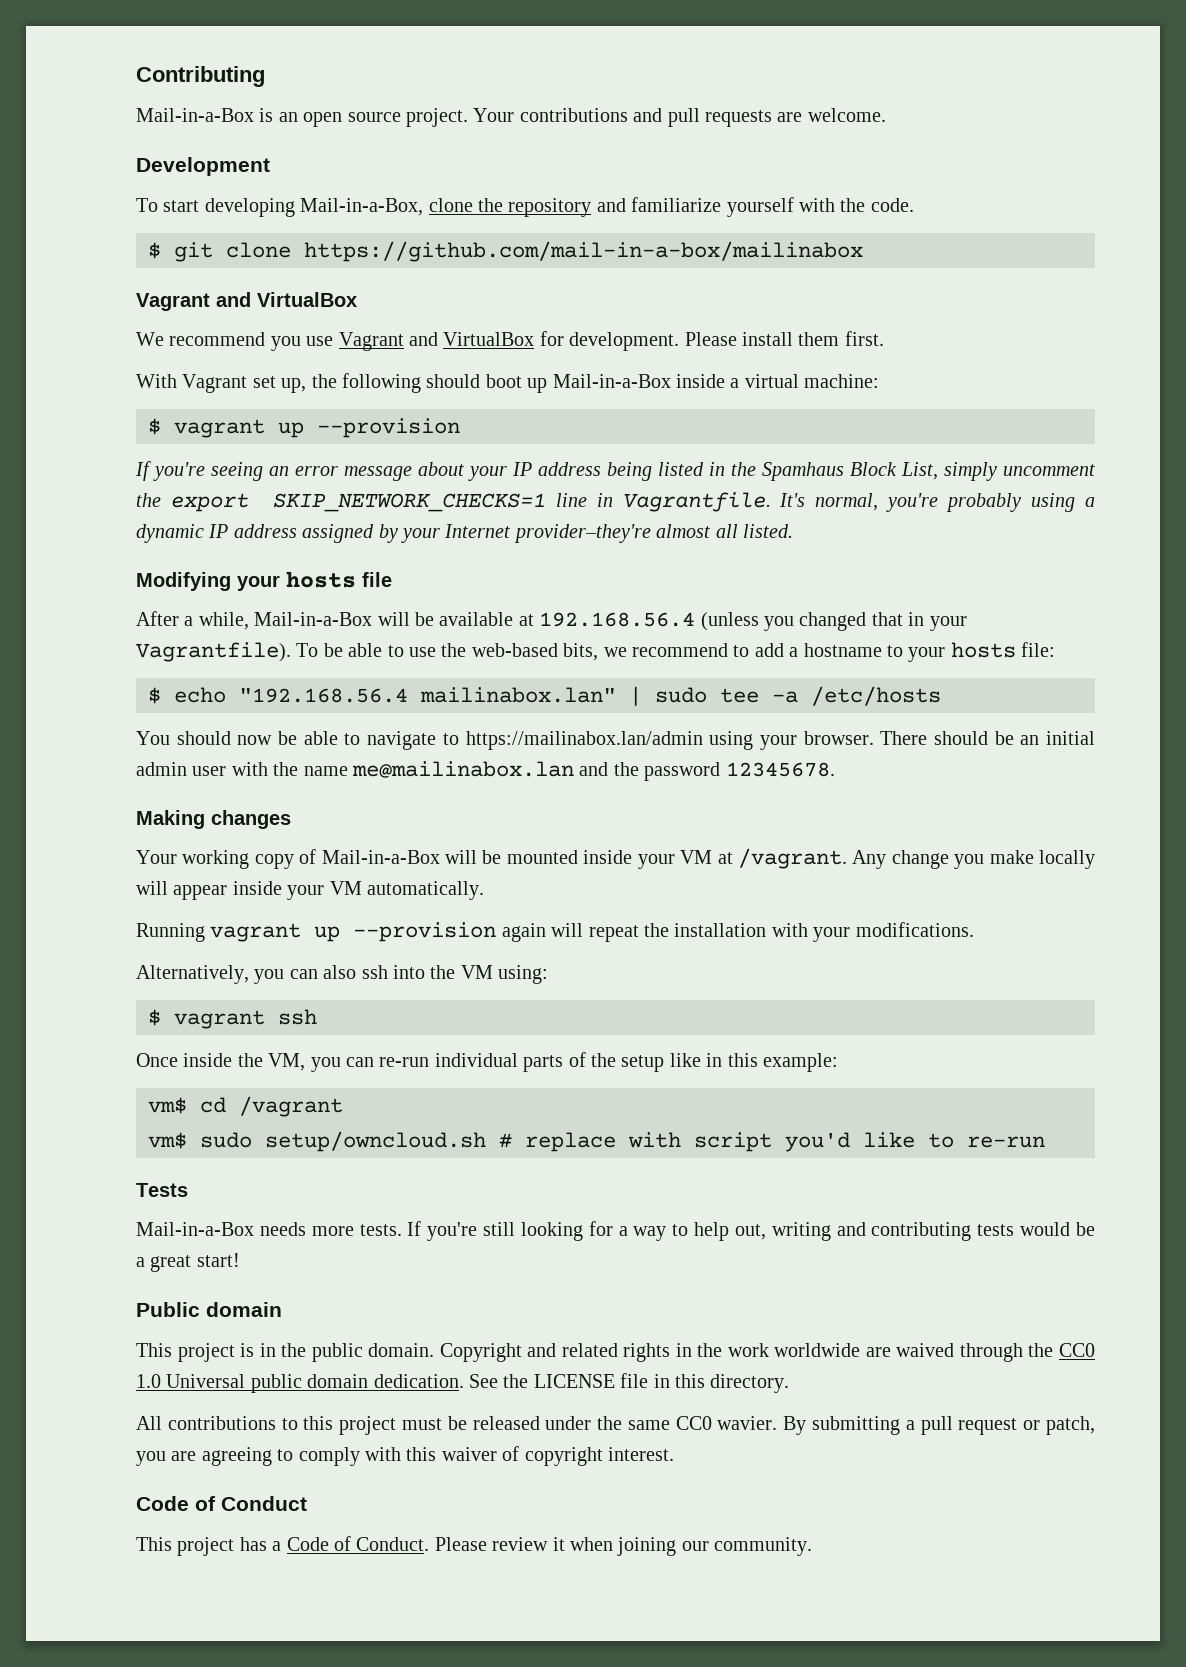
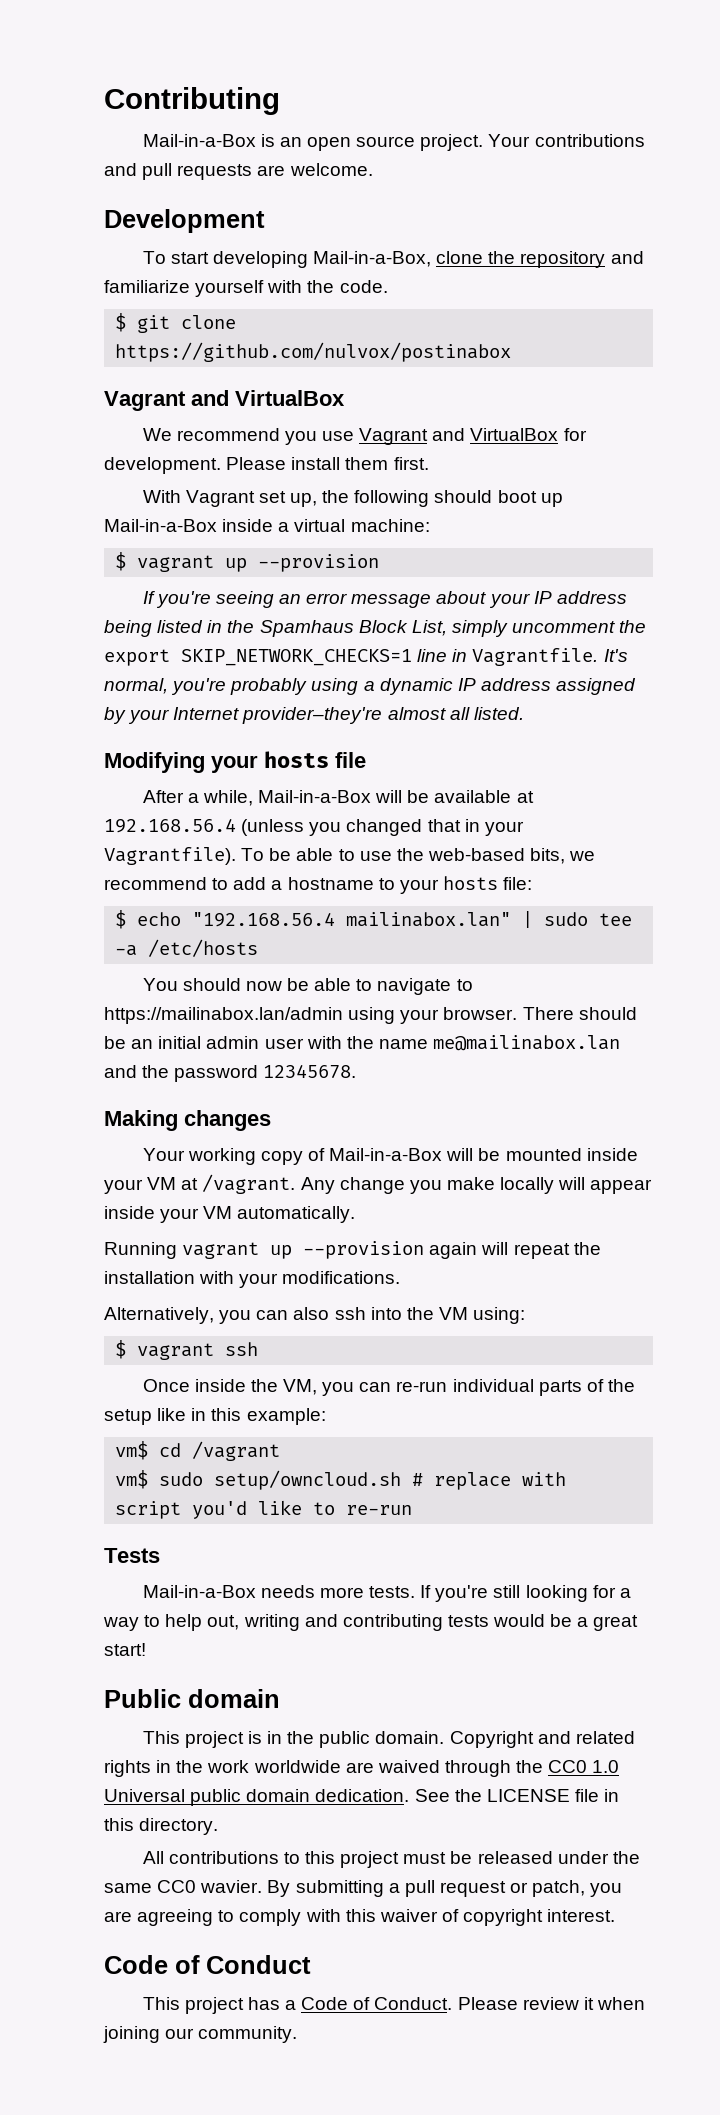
- $ git clone https://github.com/mail-in-a-box/mailinabox
+ $ git clone https://github.com/nulvox/postinabox

